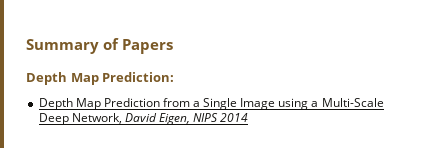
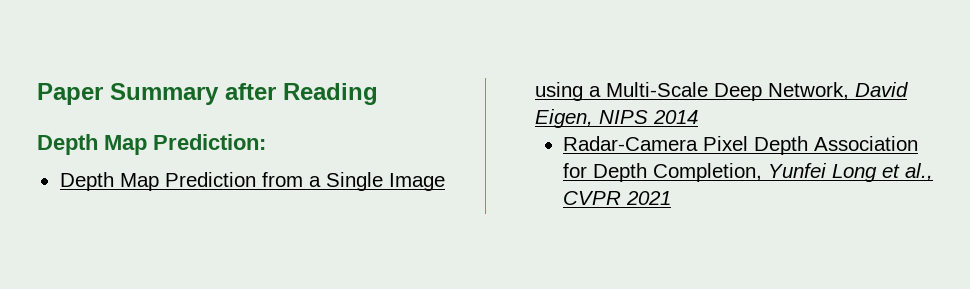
- Summary of Papers
+ Paper Summary after Reading
+ Radar-Camera Pixel Depth Association for Depth Completion, Yunfei Long et al., CVPR 2021

